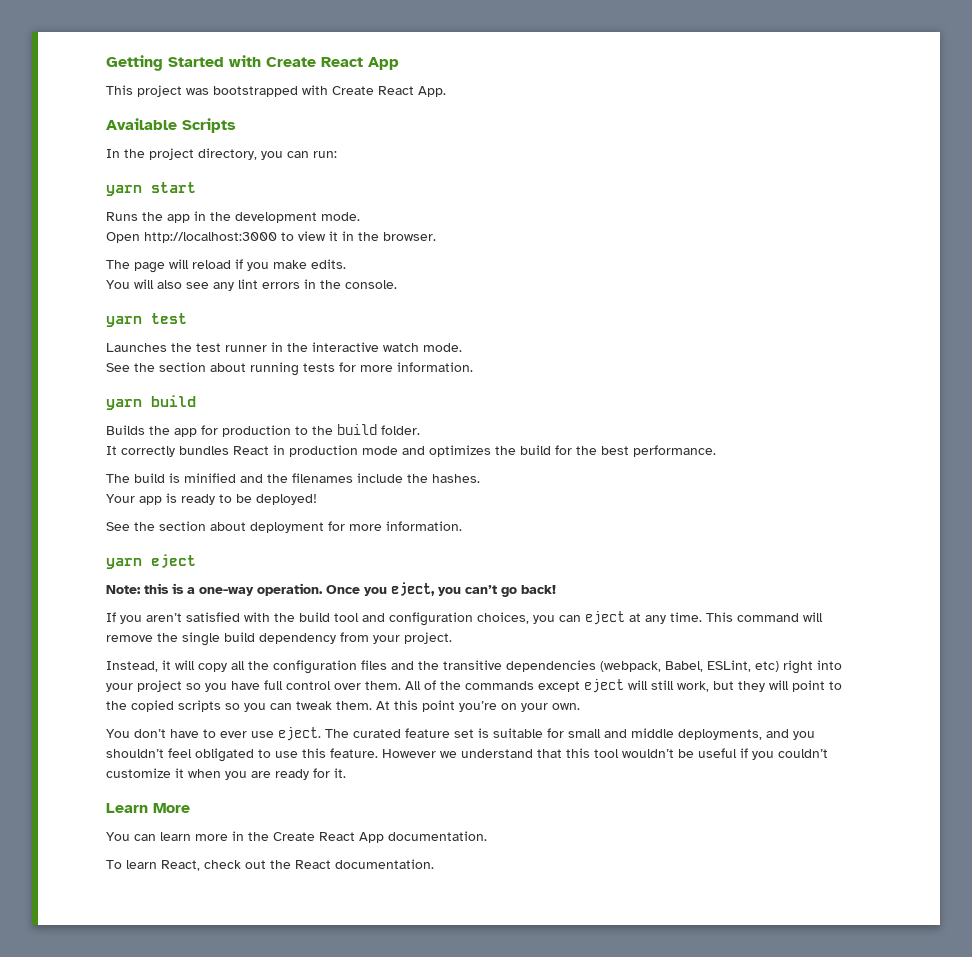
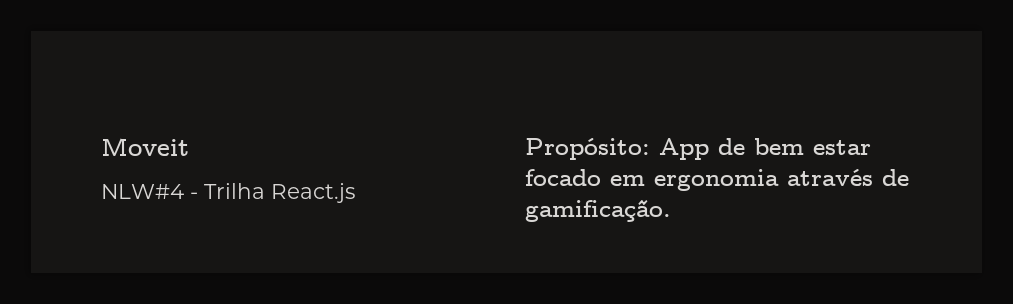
- Getting Started with Create React App
- This project was bootstrapped with Create React App.
- Available Scripts
- In the project directory, you can run:
- yarn start
- Runs the app in the development mode.
- Open http://localhost:3000 to view it in the browser.
- The page will reload if you make edits.
- You will also see any lint errors in the console.
- yarn test
- Launches the test runner in the interactive watch mode.
- See the section about running tests for more information.
- yarn build
- Builds the app for production to the build folder.
- It correctly bundles React in production mode and optimizes the build for the best performance.
- The build is minified and the filenames include the hashes.
- Your app is ready to be deployed!
- See the section about deployment for more information.
- yarn eject
- Note: this is a one-way operation. Once you eject, you can’t go back!
- If you aren’t satisfied with the build tool and configuration choices, you can eject at any time. This command will remove the single build dependency from your project.
- Instead, it will copy all the configuration files and the transitive dependencies (webpack, Babel, ESLint, etc) right into your project so you have full control over them. All of the commands except eject will still work, but they will point to the copied scripts so you can tweak them. At this point you’re on your own.
- You don’t have to ever use eject. The curated feature set is suitable for small and middle deployments, and you shouldn’t feel obligated to use this feature. However we understand that this tool wouldn’t be useful if you couldn’t customize it when you are ready for it.
- Learn More
- You can learn more in the Create React App documentation.
- To learn React, check out the React documentation.
+ Moveit
+ NLW#4 - Trilha React.js
+ Propósito: App de bem estar focado em ergonomia através de gamificação.

